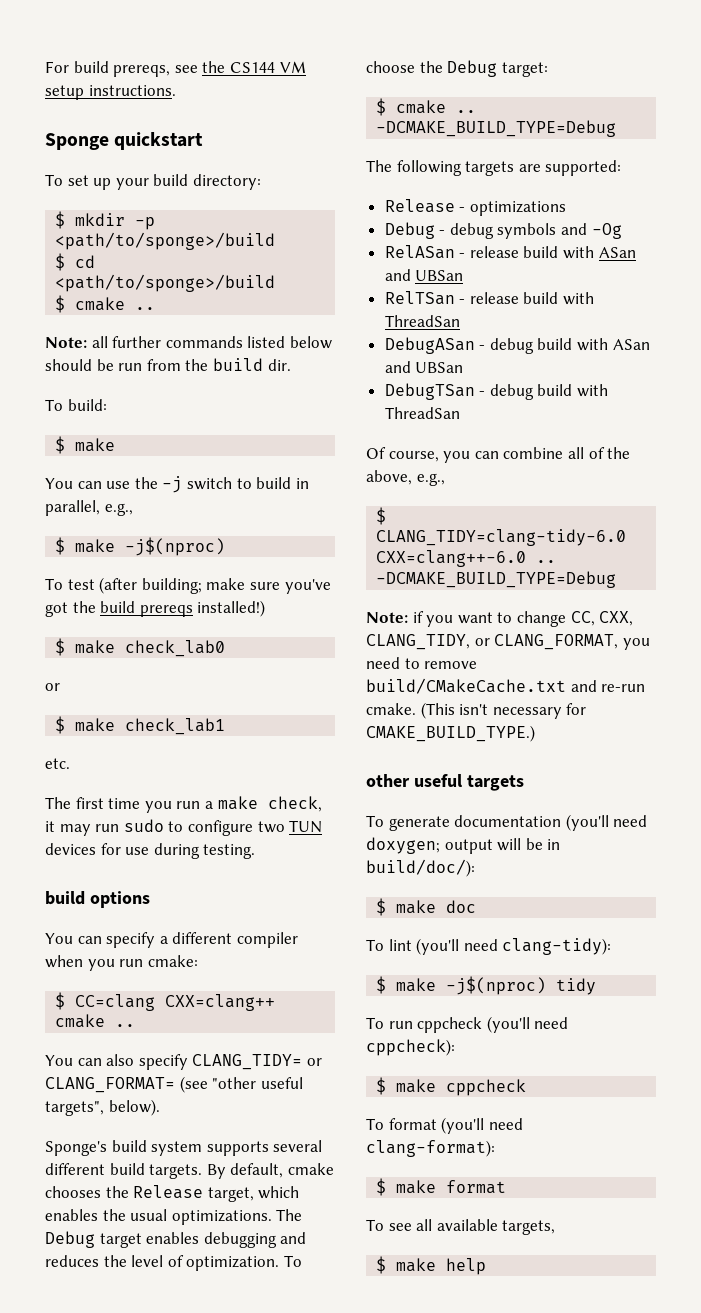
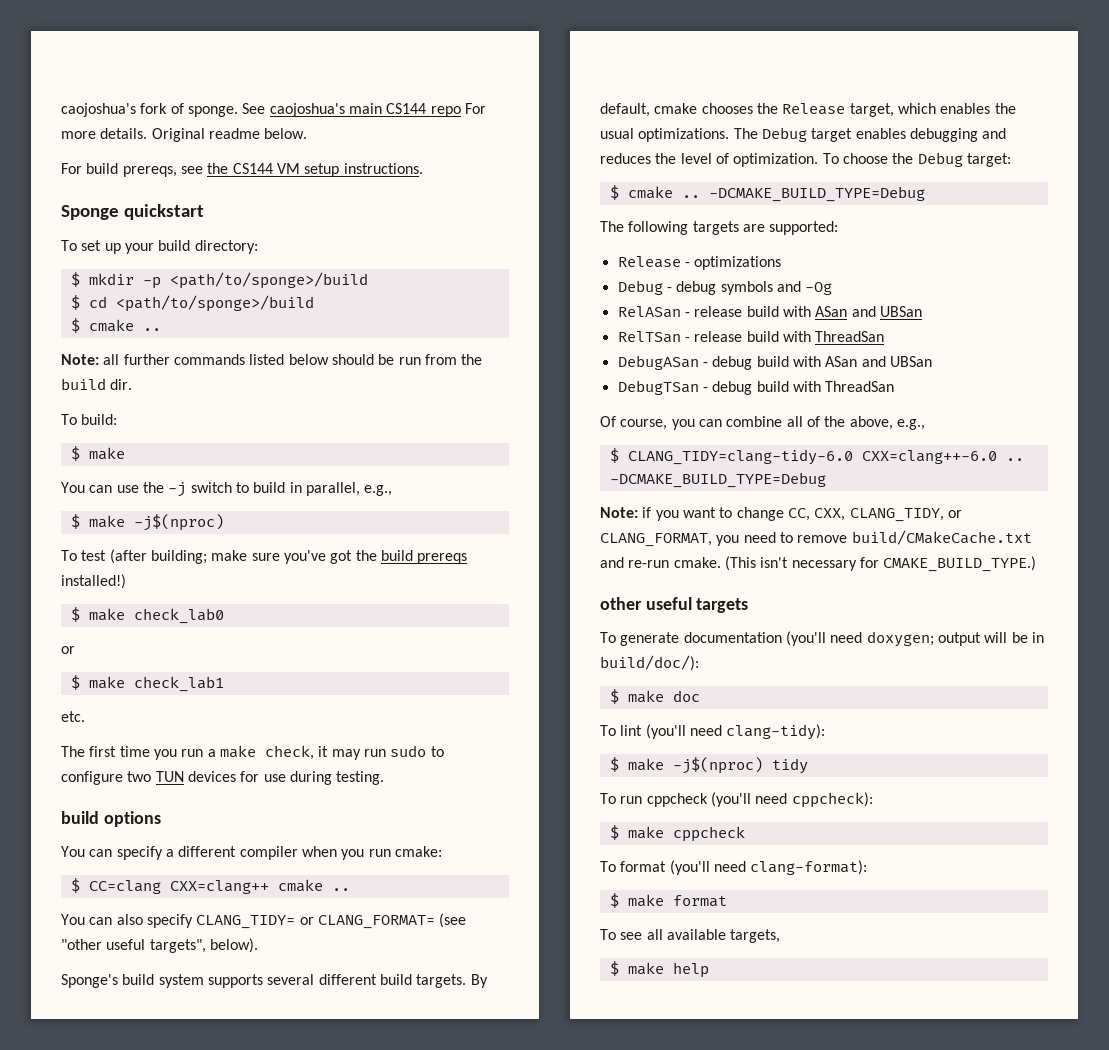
+ caojoshua's fork of sponge. See caojoshua's main CS144 repo For more details. Original readme below.

